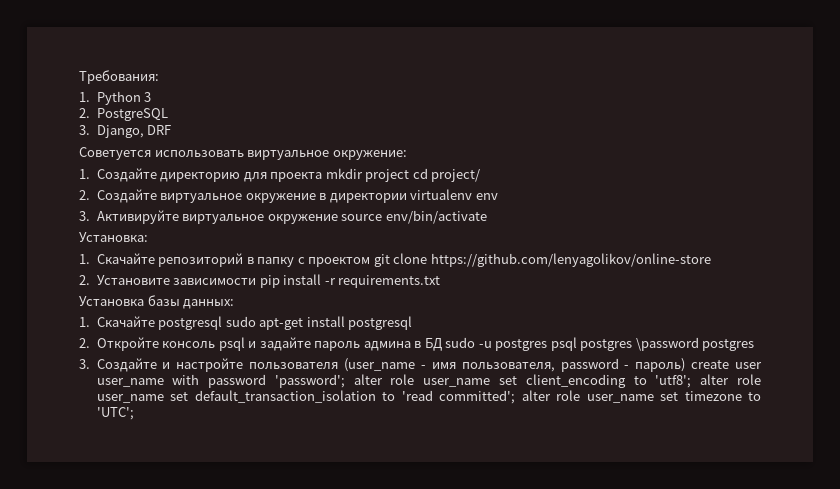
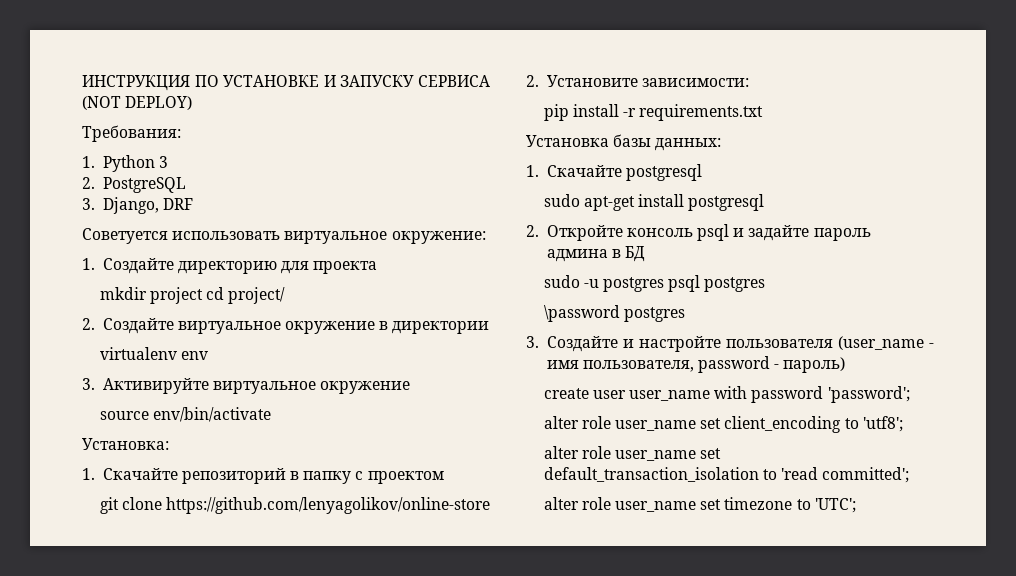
+ ИНСТРУКЦИЯ ПО УСТАНОВКЕ И ЗАПУСКУ СЕРВИСА (NOT DEPLOY)
- 1. Создайте директорию для проекта mkdir project cd project/
+ 1. Создайте директорию для проекта
+ mkdir project cd project/
- 2. Создайте виртуальное окружение в директории virtualenv env
+ 2. Создайте виртуальное окружение в директории
+ virtualenv env
- 3. Активируйте виртуальное окружение source env/bin/activate
+ 3. Активируйте виртуальное окружение
+ source env/bin/activate
- 1. Скачайте репозиторий в папку с проектом git clone https://github.com/lenyagolikov/online-store
+ 1. Скачайте репозиторий в папку с проектом
+ git clone https://github.com/lenyagolikov/online-store
- 2. Установите зависимости pip install -r requirements.txt
+ 2. Установите зависимости:
+ pip install -r requirements.txt
- 1. Скачайте postgresql sudo apt-get install postgresql
+ 1. Скачайте postgresql
+ sudo apt-get install postgresql
- 2. Откройте консоль psql и задайте пароль админа в БД sudo -u postgres psql postgres \password postgres
+ 2. Откройте консоль psql и задайте пароль админа в БД
+ sudo -u postgres psql postgres
+ \password postgres
- 3. Создайте и настройте пользователя (user_name - имя пользователя, password - пароль) create user user_name with password 'password'; alter role user_name set client_encoding to 'utf8'; alter role user_name set default_transaction_isolation to 'read committed'; alter role user_name set timezone to 'UTC';
+ 3. Создайте и настройте пользователя (user_name - имя пользователя, password - пароль)
+ create user user_name with password 'password';
+ alter role user_name set client_encoding to 'utf8';
+ alter role user_name set default_transaction_isolation to 'read committed';
+ alter role user_name set timezone to 'UTC';

